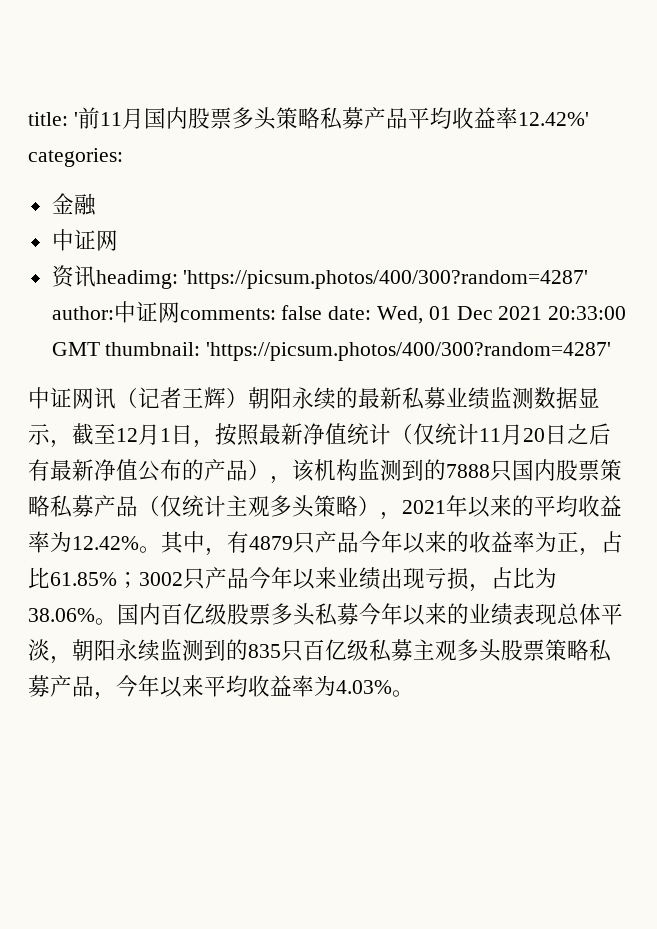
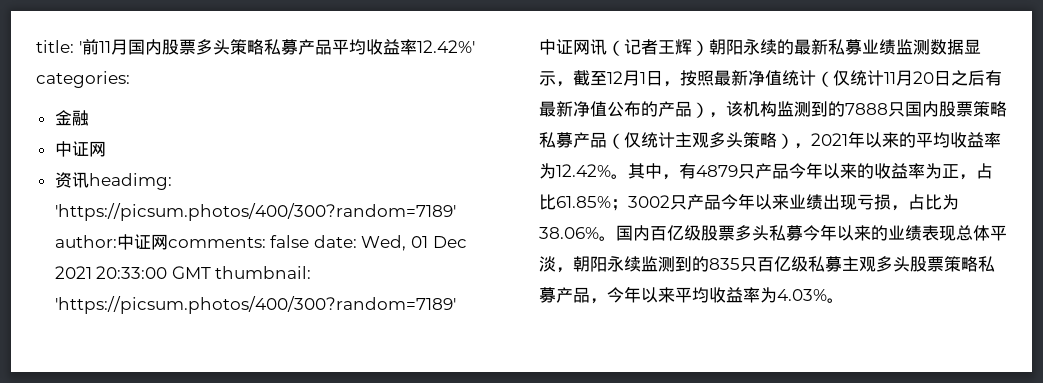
- 资讯headimg: 'https://picsum.photos/400/300?random=4287' author:中证网comments: false date: Wed, 01 Dec 2021 20:33:00 GMT thumbnail: 'https://picsum.photos/400/300?random=4287'
+ 资讯headimg: 'https://picsum.photos/400/300?random=7189' author:中证网comments: false date: Wed, 01 Dec 2021 20:33:00 GMT thumbnail: 'https://picsum.photos/400/300?random=7189'

